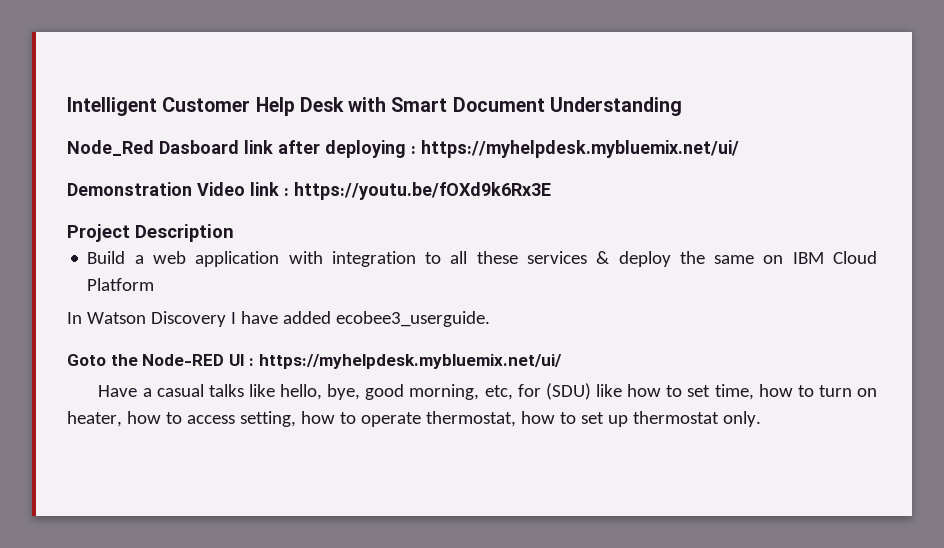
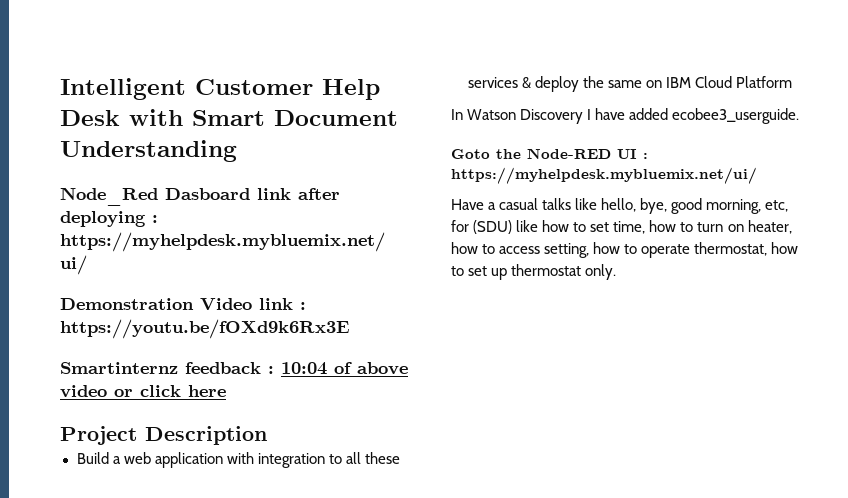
+ Smartinternz feedback : 10:04 of above video or click here

